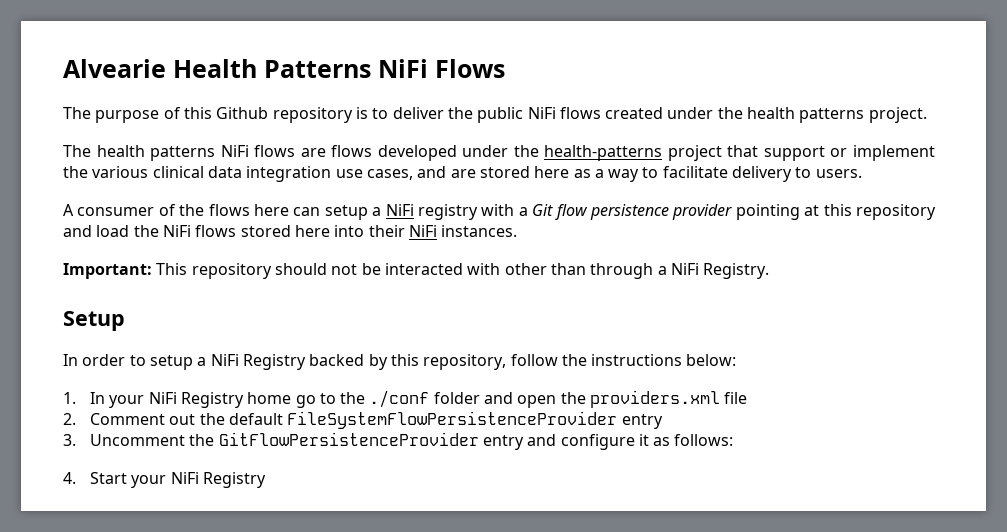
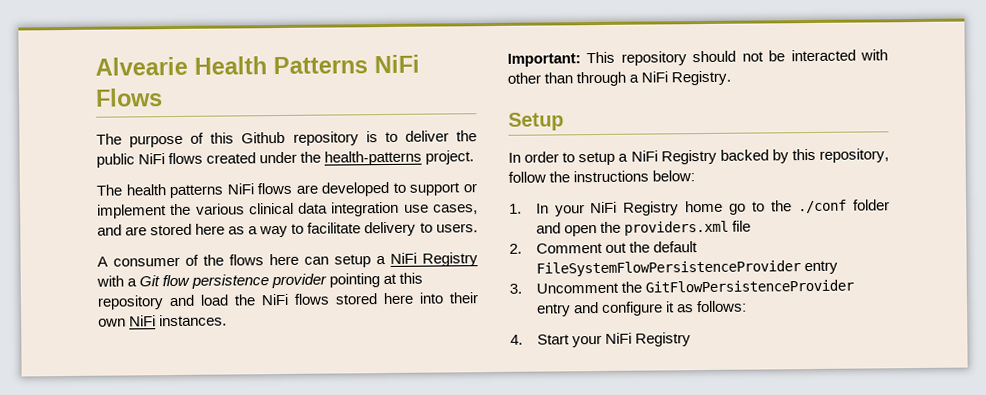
- The purpose of this Github repository is to deliver the public NiFi flows created under the health patterns project.
+ The purpose of this Github repository is to deliver the public NiFi flows created under the health-patterns project.
- The health patterns NiFi flows are flows developed under the health-patterns project that support or implement the various clinical data integration use cases, and are stored here as a way to facilitate delivery to users.
+ The health patterns NiFi flows are developed to support or implement the various clinical data integration use cases, and are stored here as a way to facilitate delivery to users.
- A consumer of the flows here can setup a NiFi registry with a Git flow persistence provider pointing at this repository and load the NiFi flows stored here into their NiFi instances.
+ A consumer of the flows here can setup a NiFi Registry with a Git flow persistence provider pointing at this repository and load the NiFi flows stored here into their own NiFi instances.

